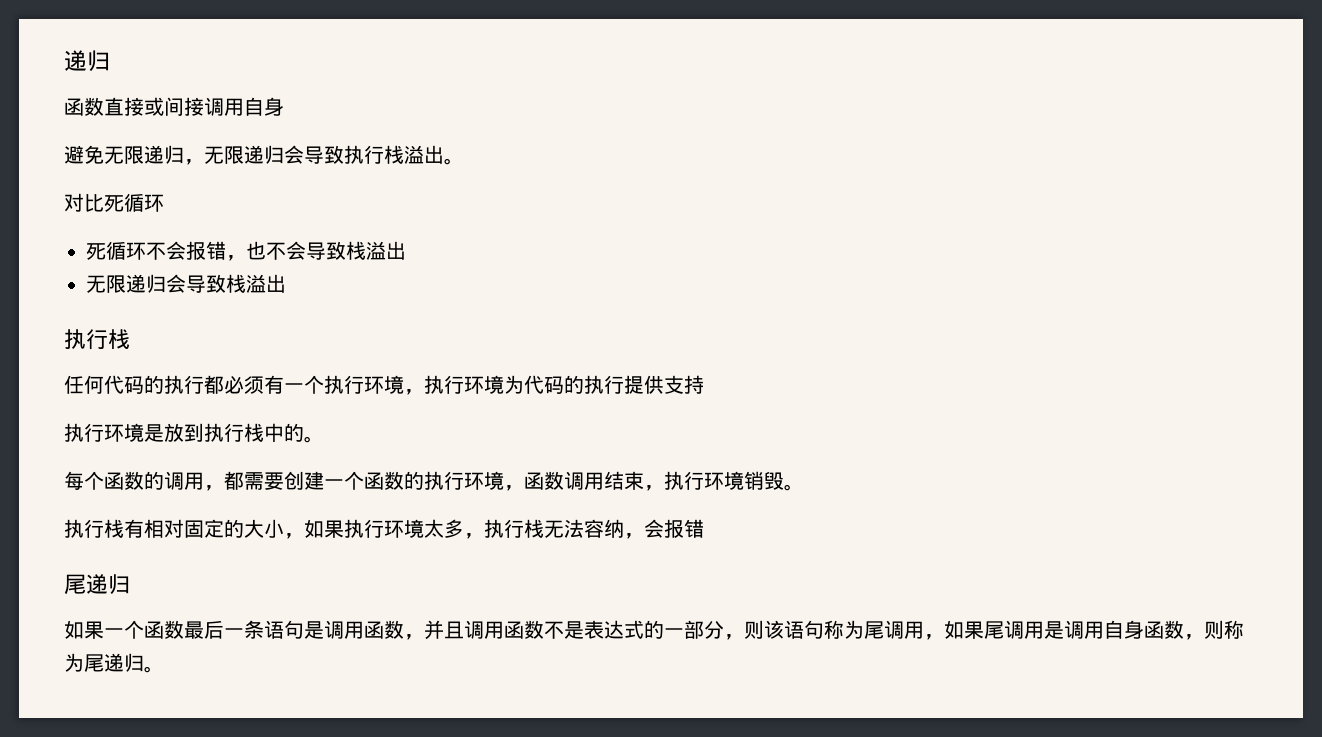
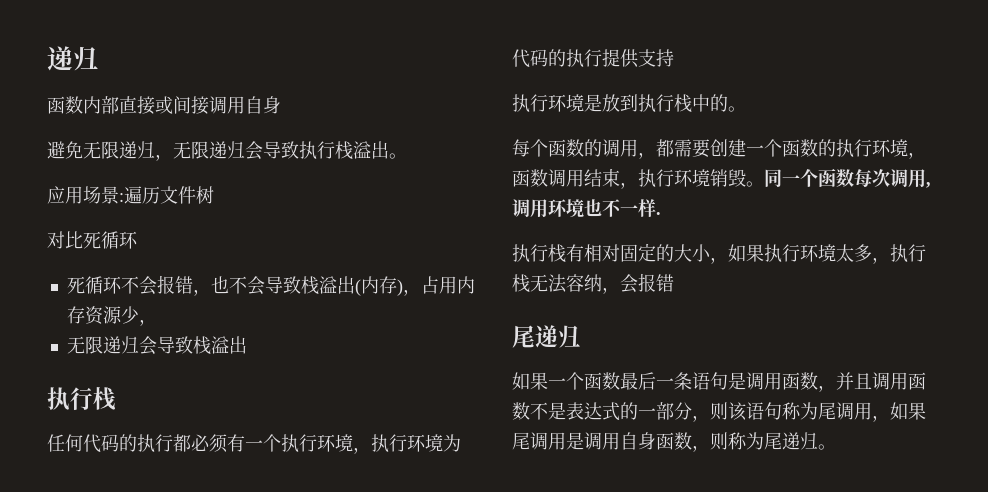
- 函数直接或间接调用自身
+ 函数内部直接或间接调用自身
+ 应用场景:遍历文件树
- 死循环不会报错，也不会导致栈溢出
+ 死循环不会报错，也不会导致栈溢出(内存)，占用内存资源少，
+ 同一个函数每次调用,调用环境也不一样.

